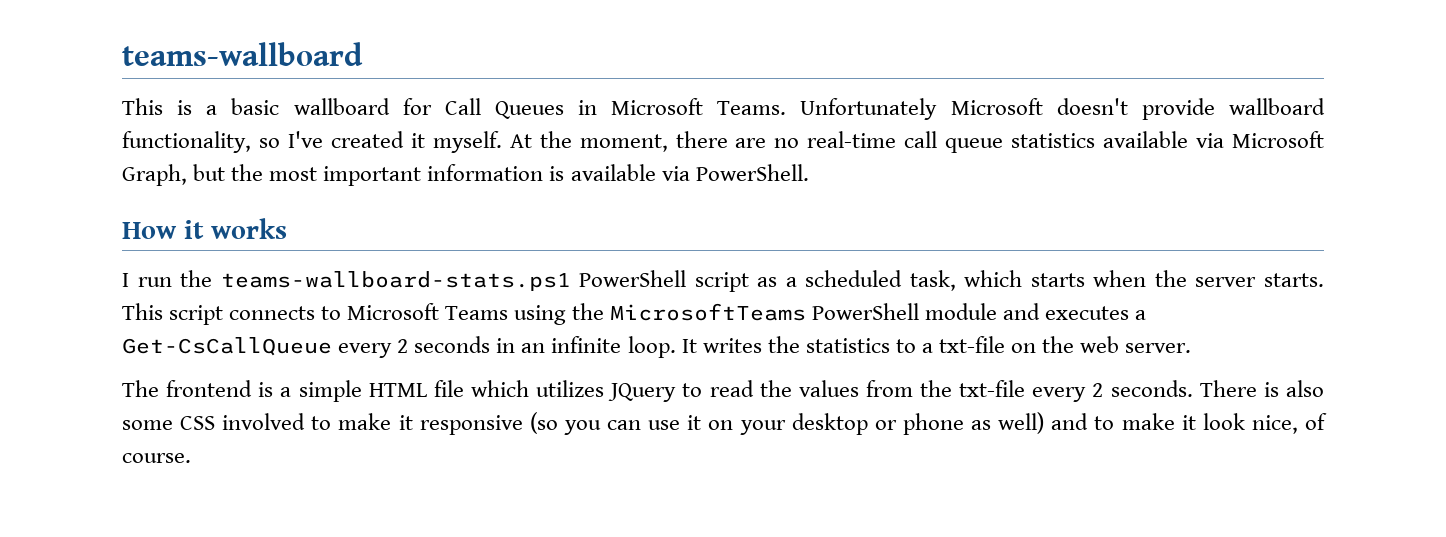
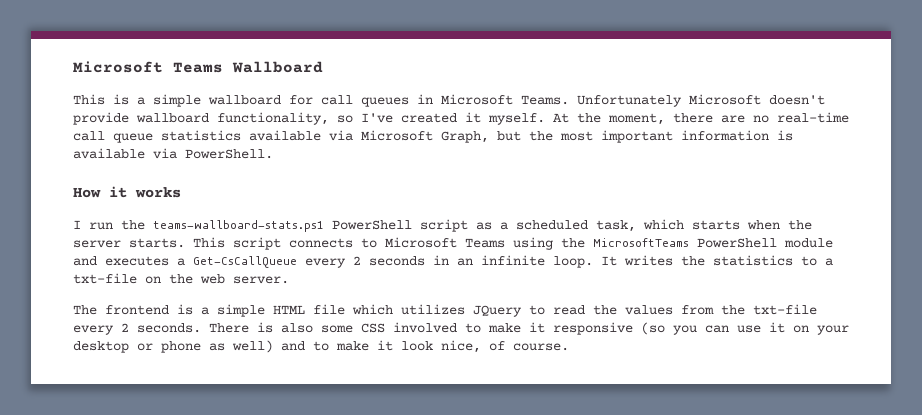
- teams-wallboard
+ Microsoft Teams Wallboard
- This is a basic wallboard for Call Queues in Microsoft Teams.
+ This is a simple wallboard for call queues in Microsoft Teams.

